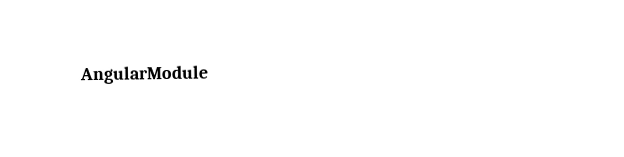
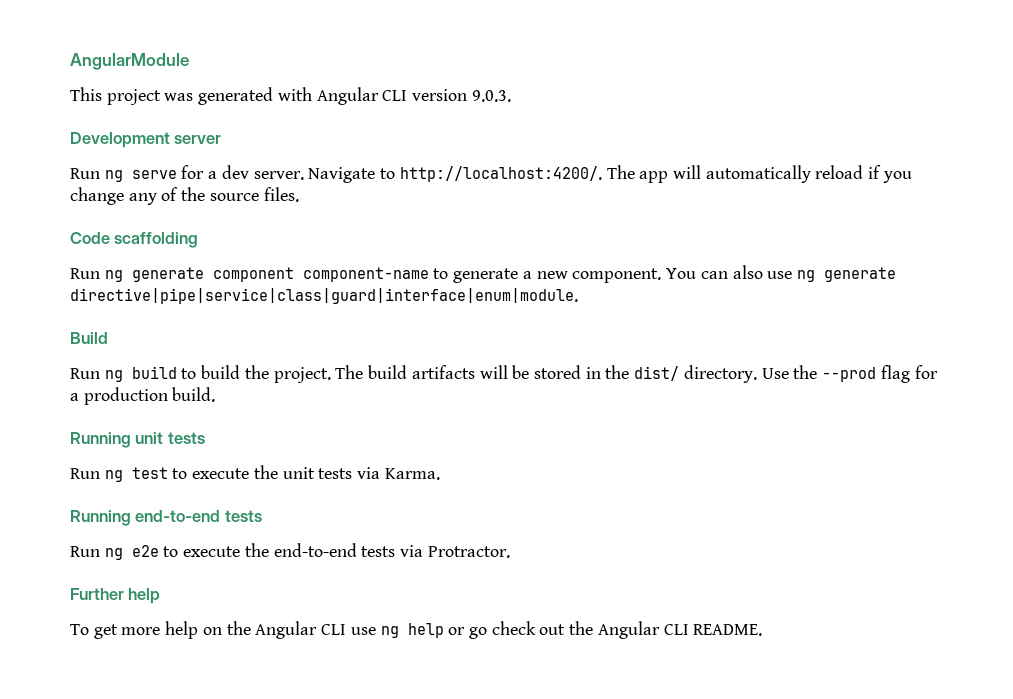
+ This project was generated with Angular CLI version 9.0.3.
+ Development server
+ Run ng serve for a dev server. Navigate to http://localhost:4200/. The app will automatically reload if you change any of the source files.
+ Code scaffolding
+ Run ng generate component component-name to generate a new component. You can also use ng generate directive|pipe|service|class|guard|interface|enum|module.
+ Build
+ Run ng build to build the project. The build artifacts will be stored in the dist/ directory. Use the --prod flag for a production build.
+ Running unit tests
+ Run ng test to execute the unit tests via Karma.
+ Running end-to-end tests
+ Run ng e2e to execute the end-to-end tests via Protractor.
+ Further help
+ To get more help on the Angular CLI use ng help or go check out the Angular CLI README.

